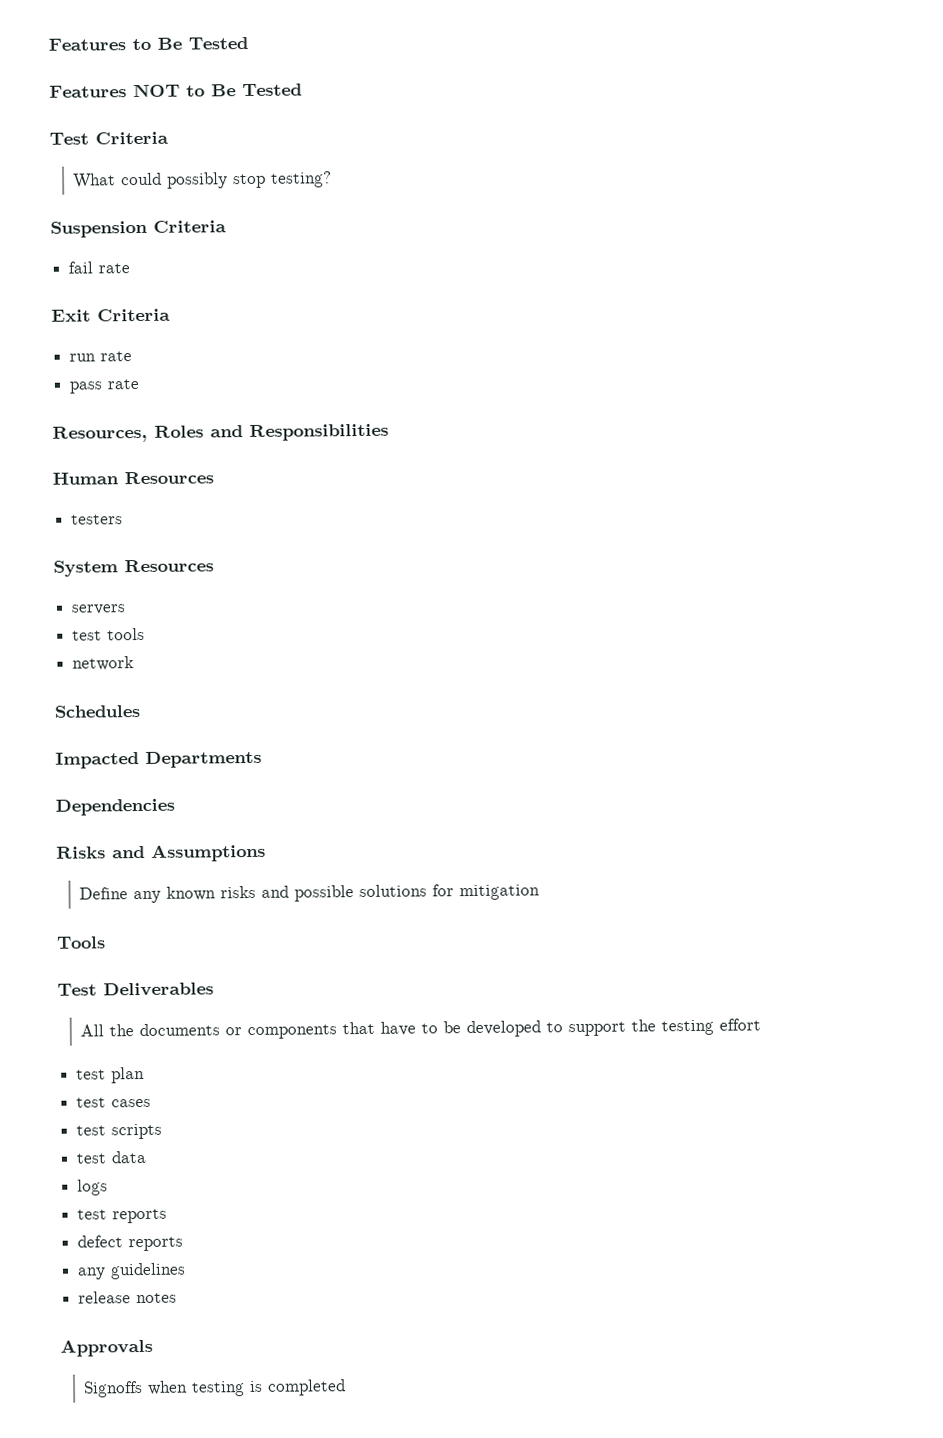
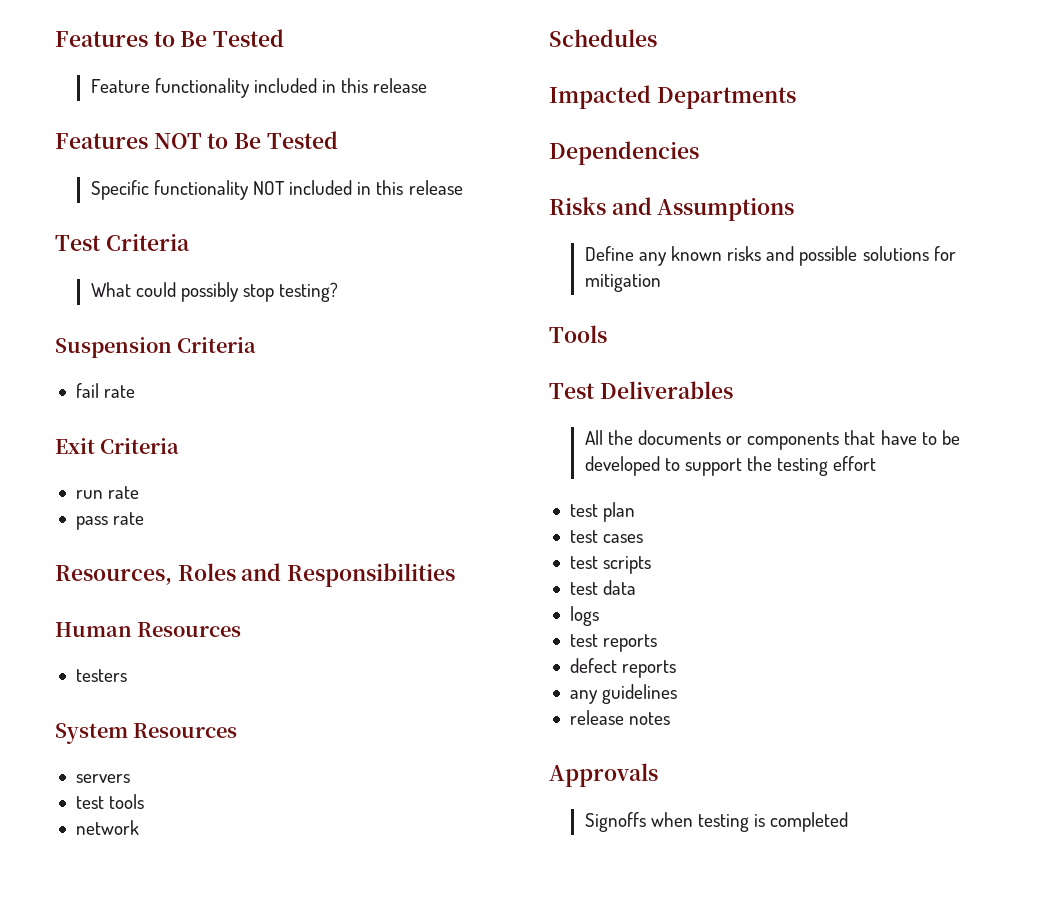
+ Feature functionality included in this release
+ Specific functionality NOT included in this release

